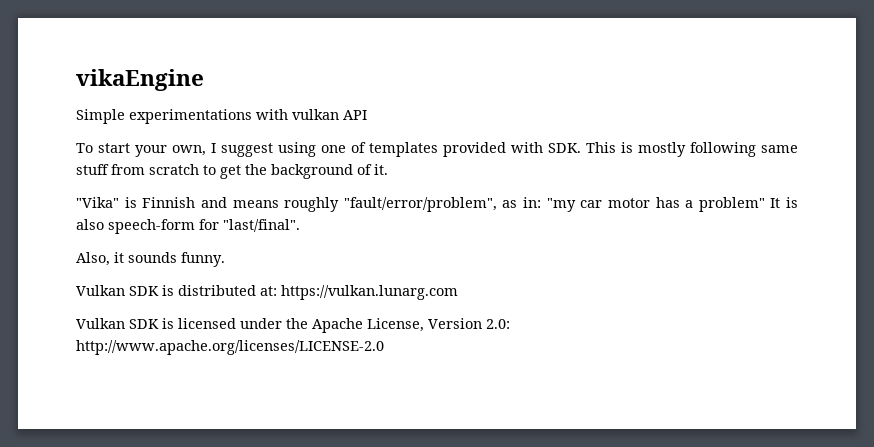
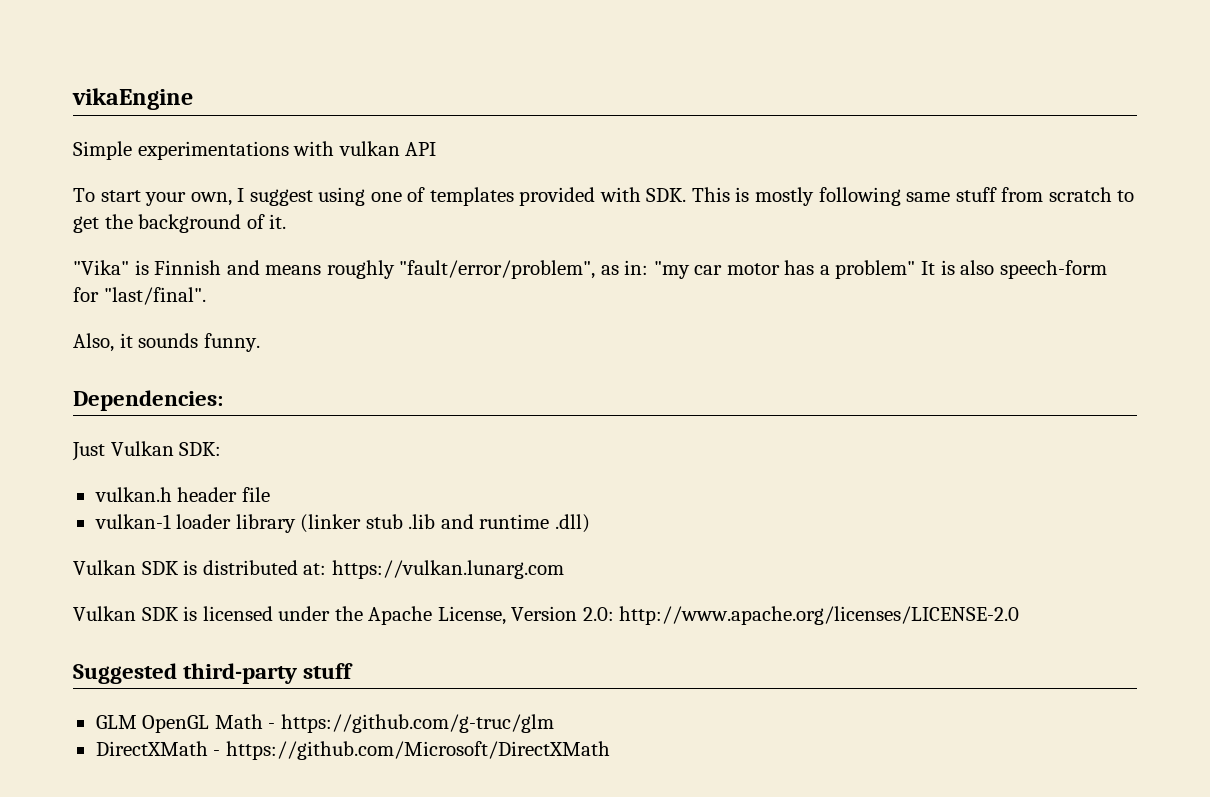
+ Dependencies:
+ Just Vulkan SDK:
+ vulkan.h header file
+ vulkan-1 loader library (linker stub .lib and runtime .dll)
+ Suggested third-party stuff
+ GLM OpenGL Math - https://github.com/g-truc/glm
+ DirectXMath - https://github.com/Microsoft/DirectXMath

